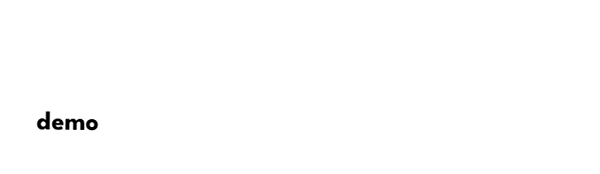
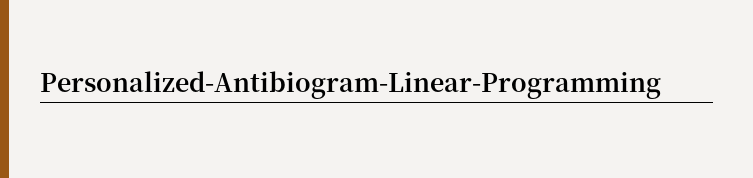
- demo
+ Personalized-Antibiogram-Linear-Programming

